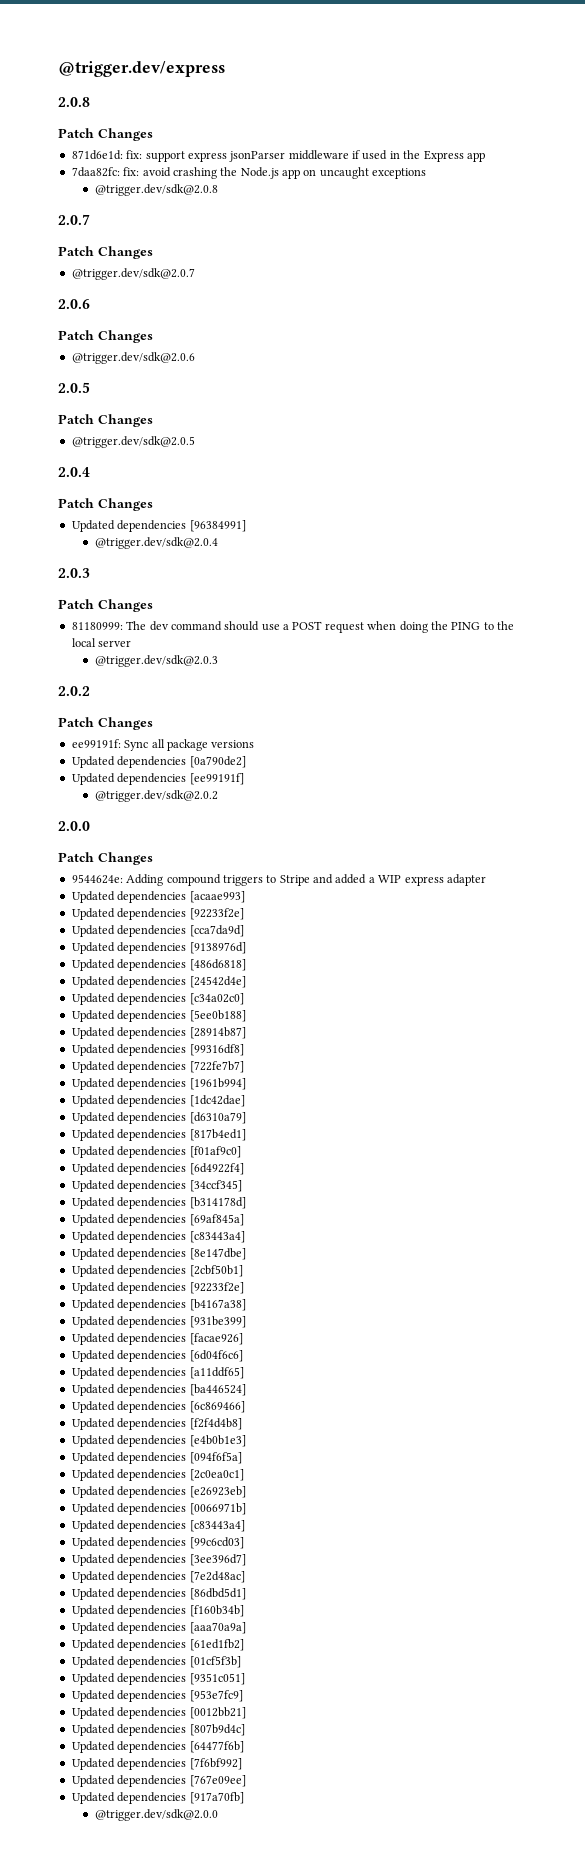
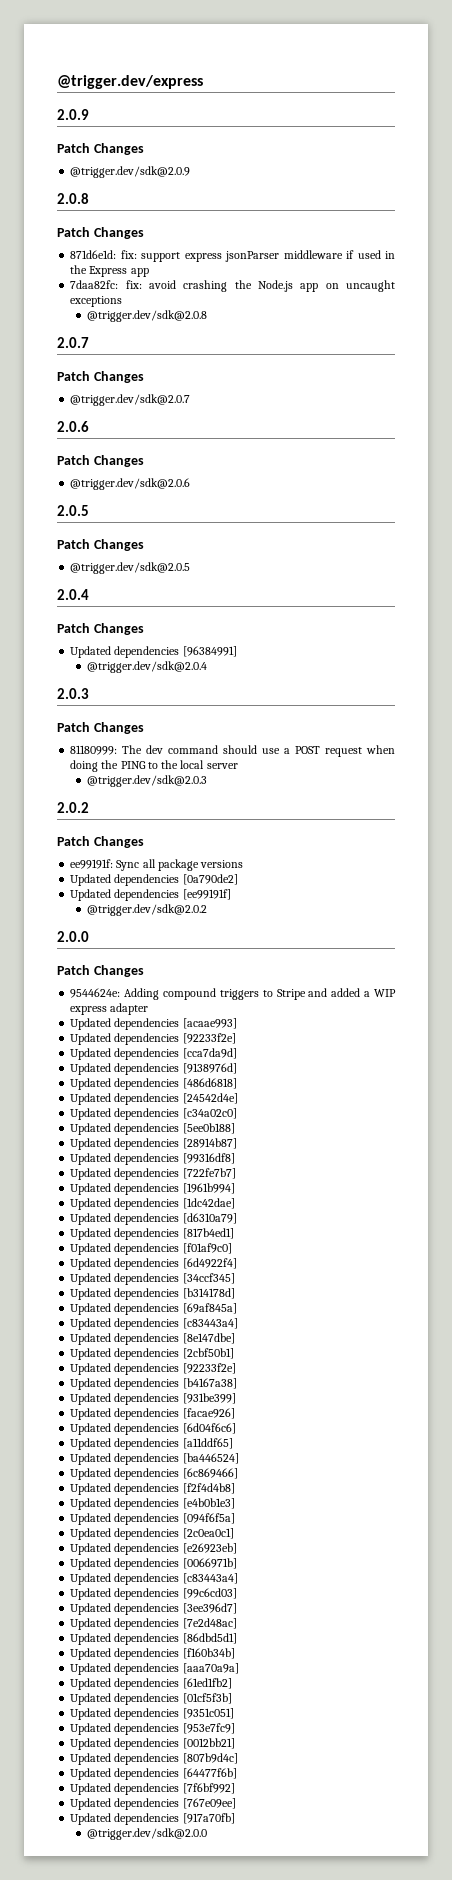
+ 2.0.9
+ Patch Changes
+ @trigger.dev/sdk@2.0.9

